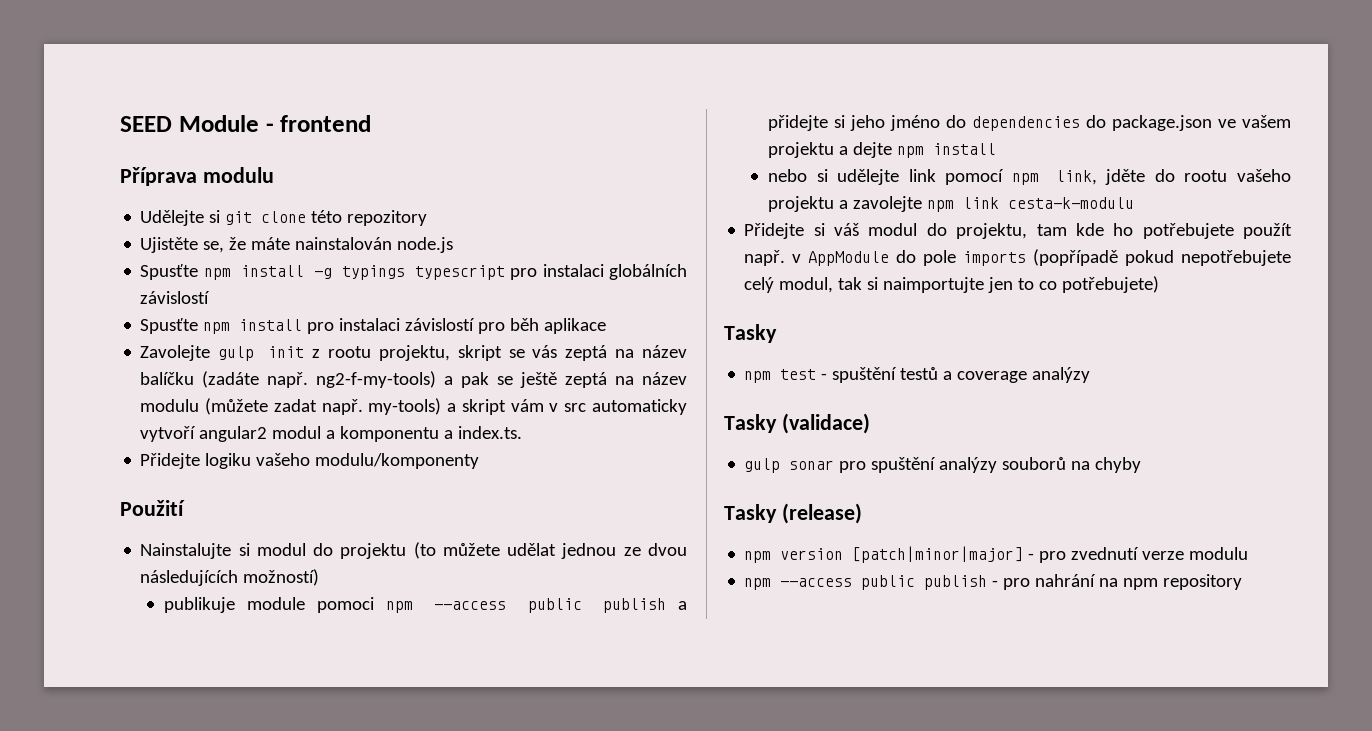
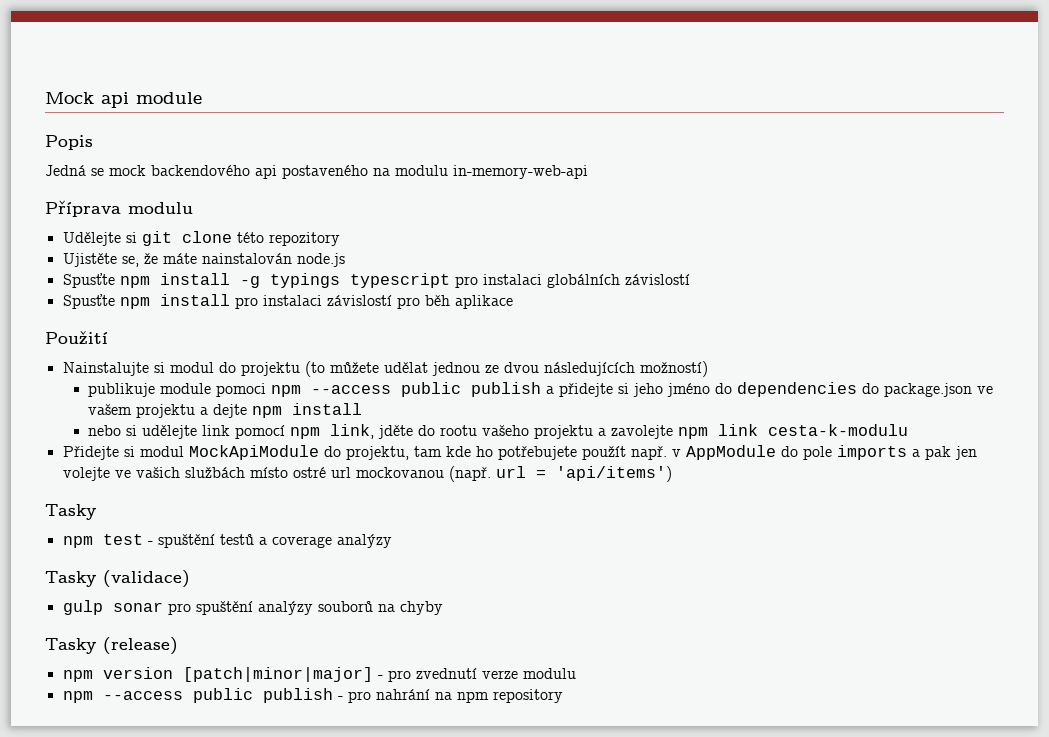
- SEED Module - frontend
+ Mock api module
+ Popis
+ Jedná se mock backendového api postaveného na modulu in-memory-web-api
- Zavolejte gulp init z rootu projektu, skript se vás zeptá na název balíčku (zadáte např. ng2-f-my-tools) a pak se ještě zeptá na název modulu (můžete zadat např. my-tools) a skript vám v src automaticky vytvoří angular2 modul a komponentu a index.ts.
- Přidejte logiku vašeho modulu/komponenty
- Přidejte si váš modul do projektu, tam kde ho potřebujete použít např. v AppModule do pole imports (popřípadě pokud nepotřebujete celý modul, tak si naimportujte jen to co potřebujete)
+ Přidejte si modul MockApiModule do projektu, tam kde ho potřebujete použít např. v AppModule do pole imports a pak jen volejte ve vašich službách místo ostré url mockovanou (např. url = 'api/items')

